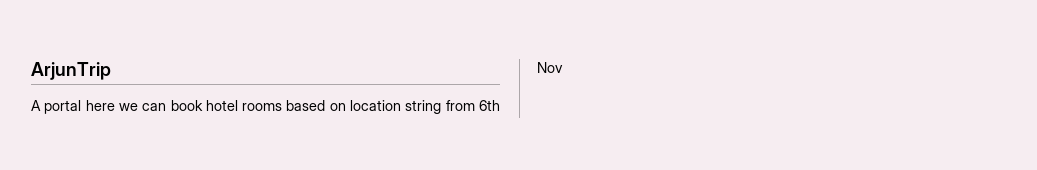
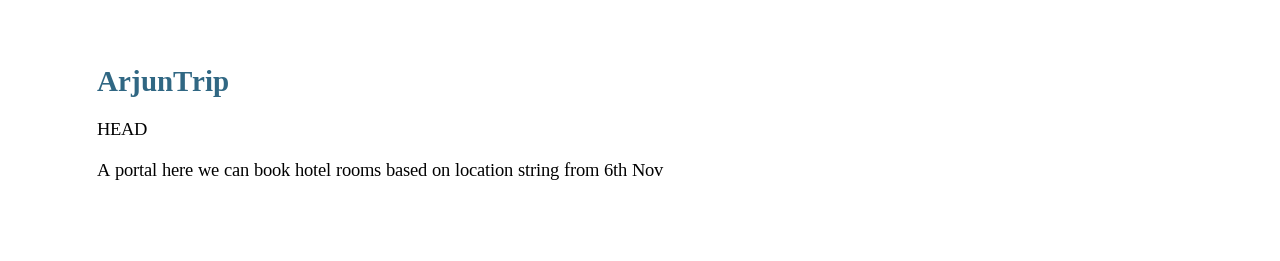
+ HEAD

